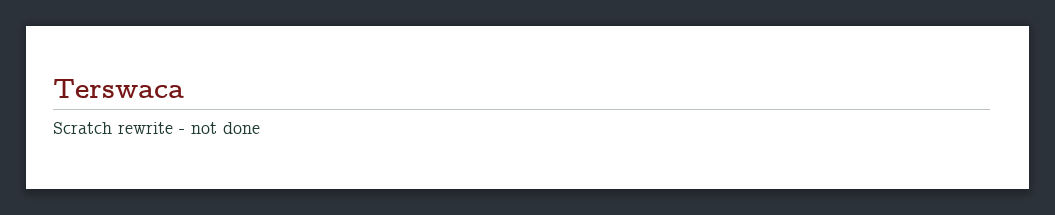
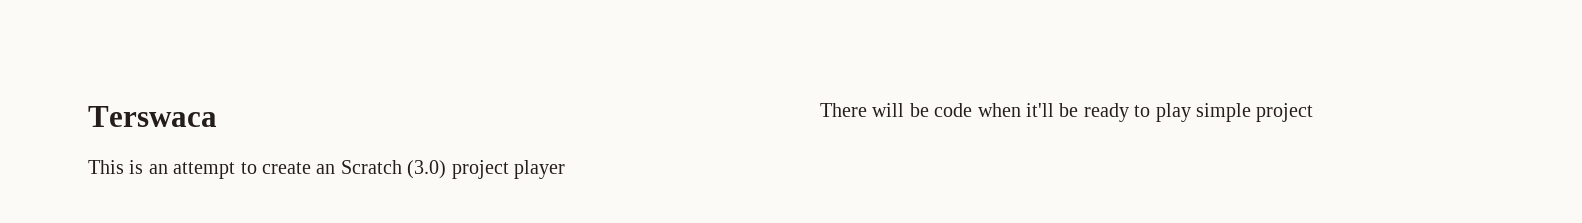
- Scratch rewrite - not done
+ This is an attempt to create an Scratch (3.0) project player
+ There will be code when it'll be ready to play simple project

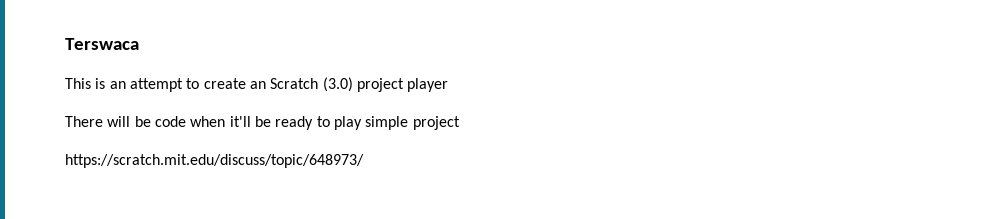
+ https://scratch.mit.edu/discuss/topic/648973/

